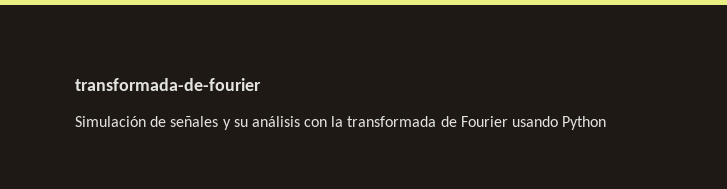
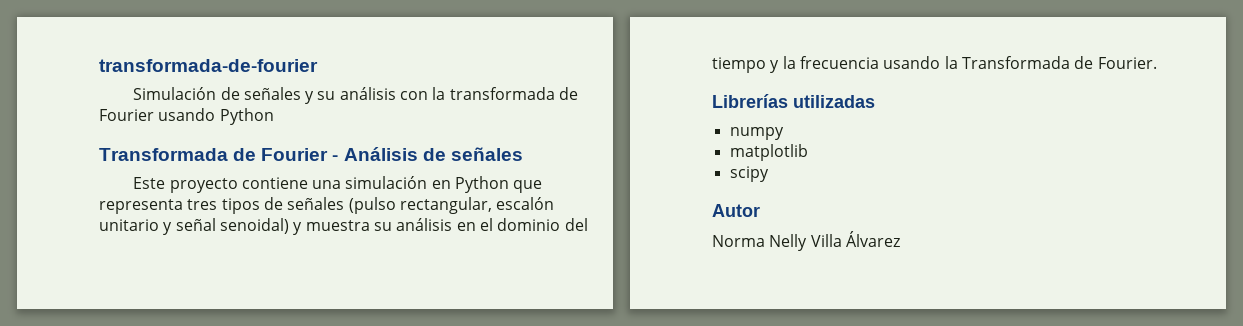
+ Transformada de Fourier - Análisis de señales
+ Este proyecto contiene una simulación en Python que representa tres tipos de señales (pulso rectangular, escalón unitario y señal senoidal) y muestra su análisis en el dominio del tiempo y la frecuencia usando la Transformada de Fourier.
+ Librerías utilizadas
+ numpy
+ matplotlib
+ scipy
+ Autor
+ Norma Nelly Villa Álvarez

